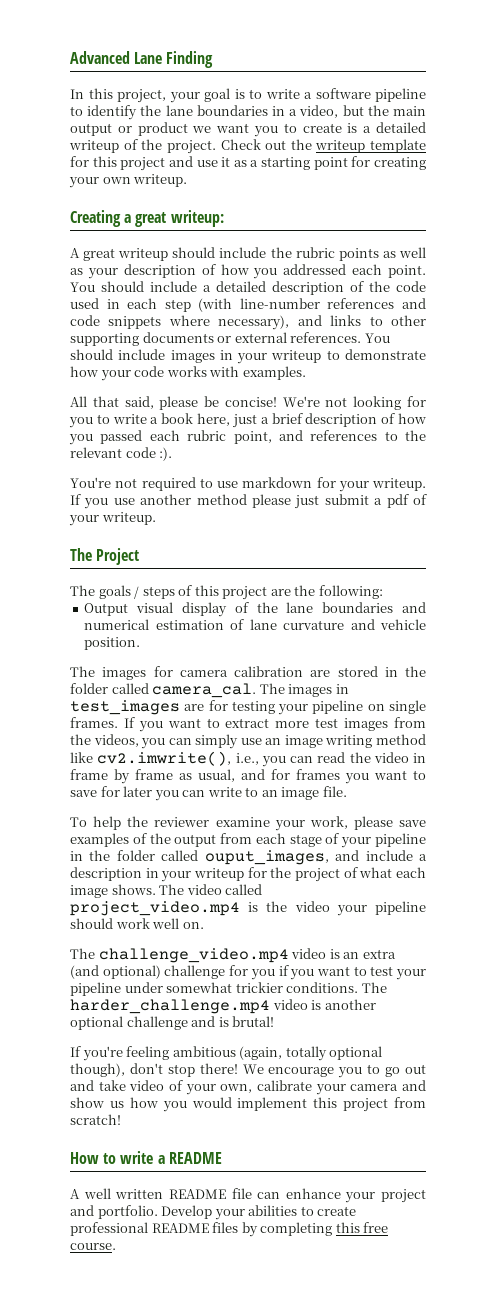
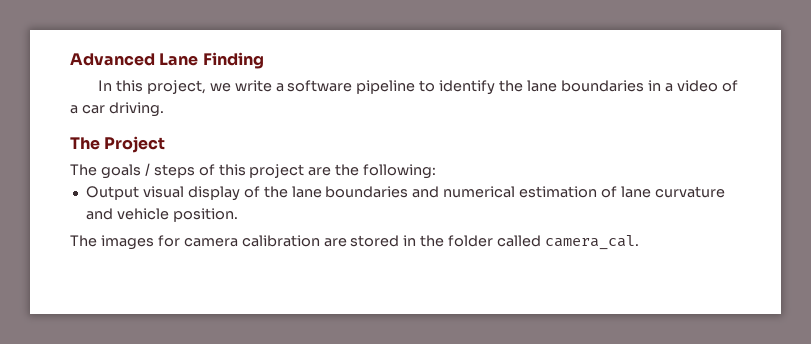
- In this project, your goal is to write a software pipeline to identify the lane boundaries in a video, but the main output or product we want you to create is a detailed writeup of the project. Check out the writeup template for this project and use it as a starting point for creating your own writeup.
- Creating a great writeup:
- A great writeup should include the rubric points as well as your description of how you addressed each point. You should include a detailed description of the code used in each step (with line-number references and code snippets where necessary), and links to other supporting documents or external references. You should include images in your writeup to demonstrate how your code works with examples.
- All that said, please be concise! We're not looking for you to write a book here, just a brief description of how you passed each rubric point, and references to the relevant code :).
- You're not required to use markdown for your writeup. If you use another method please just submit a pdf of your writeup.
+ In this project, we write a software pipeline to identify the lane boundaries in a video of a car driving.
- The images in test_images are for testing your pipeline on single frames. If you want to extract more test images from the videos, you can simply use an image writing method like cv2.imwrite(), i.e., you can read the video in frame by frame as usual, and for frames you want to save for later you can write to an image file.
- To help the reviewer examine your work, please save examples of the output from each stage of your pipeline in the folder called ouput_images, and include a description in your writeup for the project of what each image shows. The video called project_video.mp4 is the video your pipeline should work well on.
- The challenge_video.mp4 video is an extra (and optional) challenge for you if you want to test your pipeline under somewhat trickier conditions. The harder_challenge.mp4 video is another optional challenge and is brutal!
- If you're feeling ambitious (again, totally optional though), don't stop there! We encourage you to go out and take video of your own, calibrate your camera and show us how you would implement this project from scratch!
- How to write a README
- A well written README file can enhance your project and portfolio. Develop your abilities to create professional README files by completing this free course.

